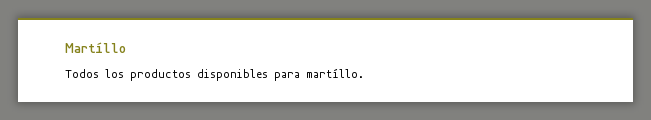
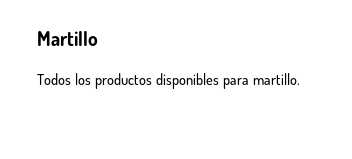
- Martíllo
+ Martillo
- Todos los productos disponibles para martíllo.
+ Todos los productos disponibles para martillo.

